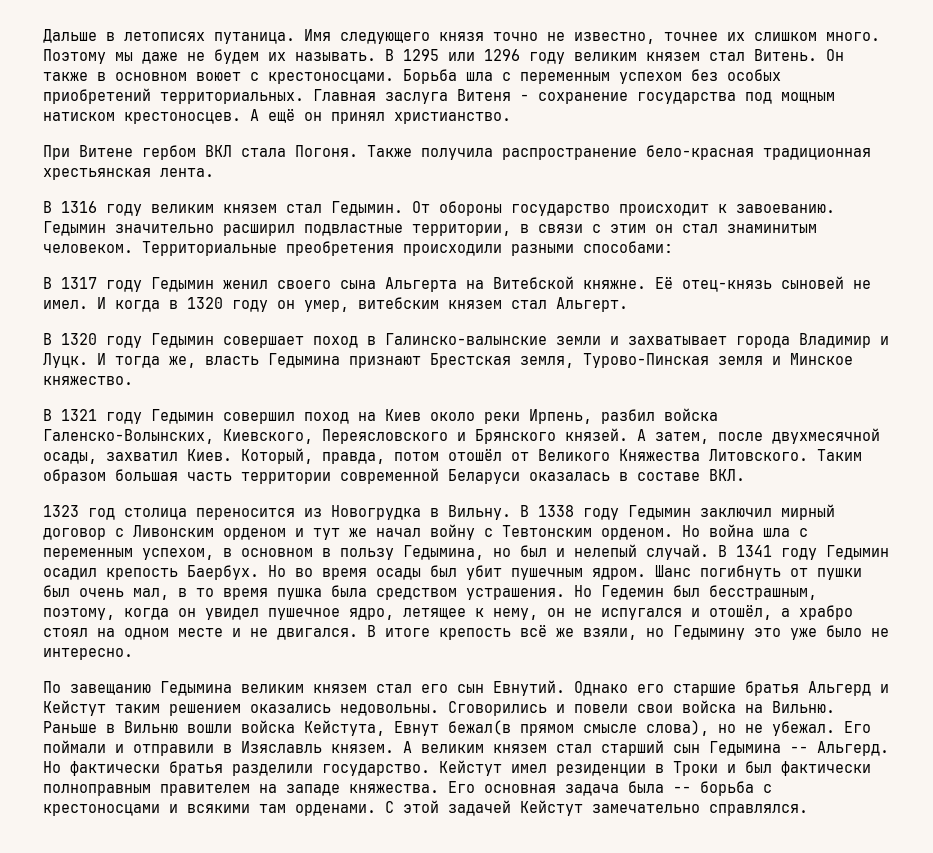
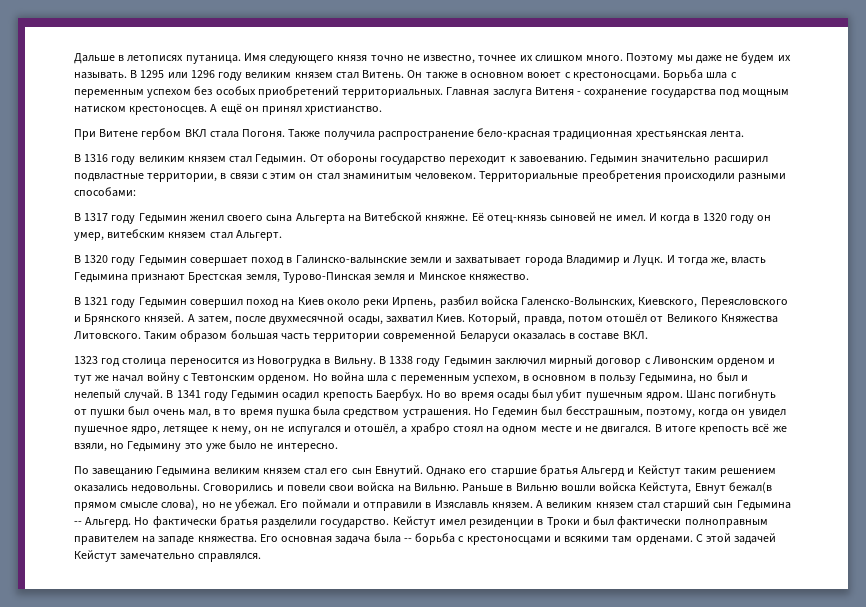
- От обороны государство происходит к завоеванию.
+ От обороны государство переходит к завоеванию.

